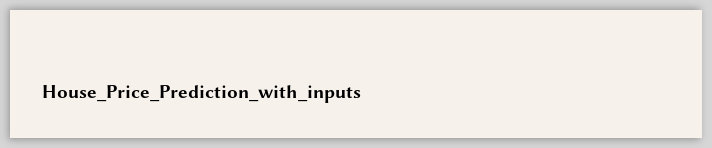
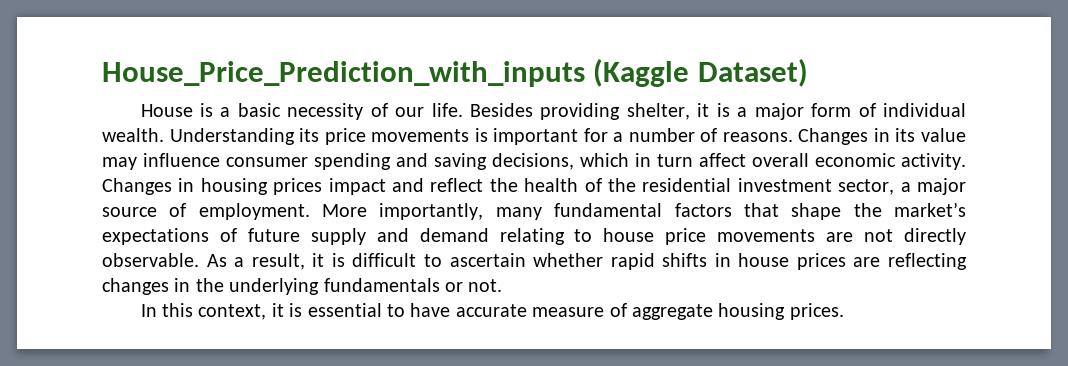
- House_Price_Prediction_with_inputs
+ House_Price_Prediction_with_inputs (Kaggle Dataset)
+ House is a basic necessity of our life. Besides providing shelter, it is a major form of individual wealth. Understanding its price movements is important for a number of reasons. Changes in its value may influence consumer spending and saving decisions, which in turn affect overall economic activity. Changes in housing prices impact and reflect the health of the residential investment sector, a major source of employment. More importantly, many fundamental factors that shape the market’s expectations of future supply and demand relating to house price movements are not directly observable. As a result, it is difficult to ascertain whether rapid shifts in house prices are reflecting changes in the underlying fundamentals or not.
+ In this context, it is essential to have accurate measure of aggregate housing prices.

